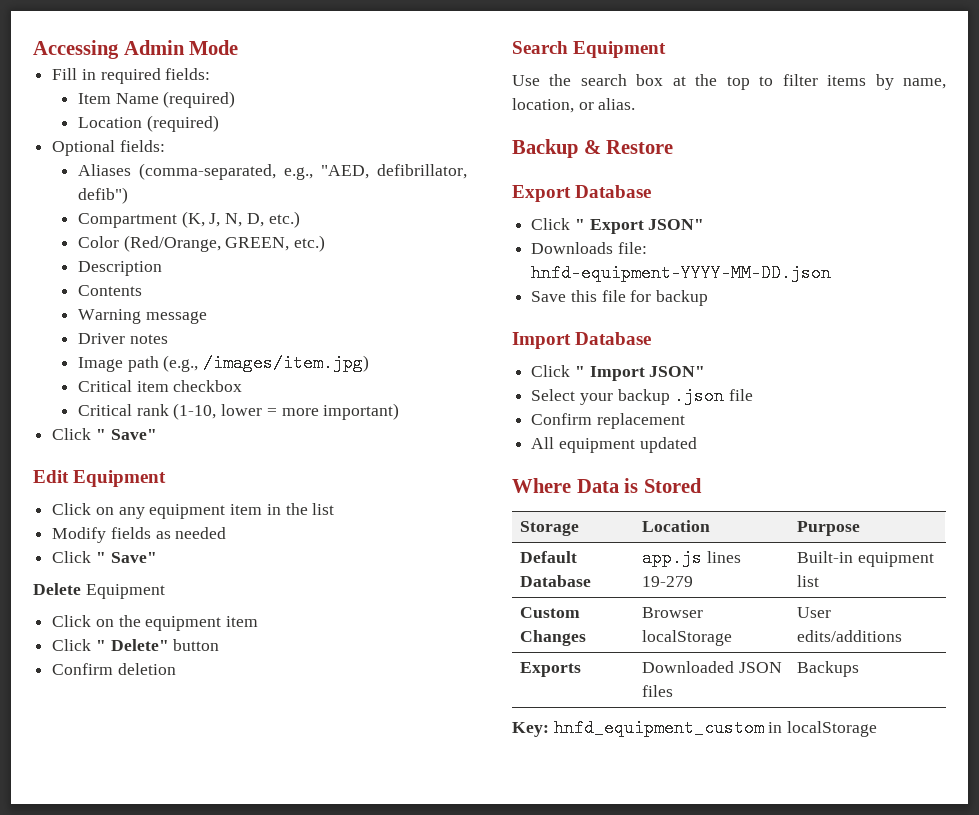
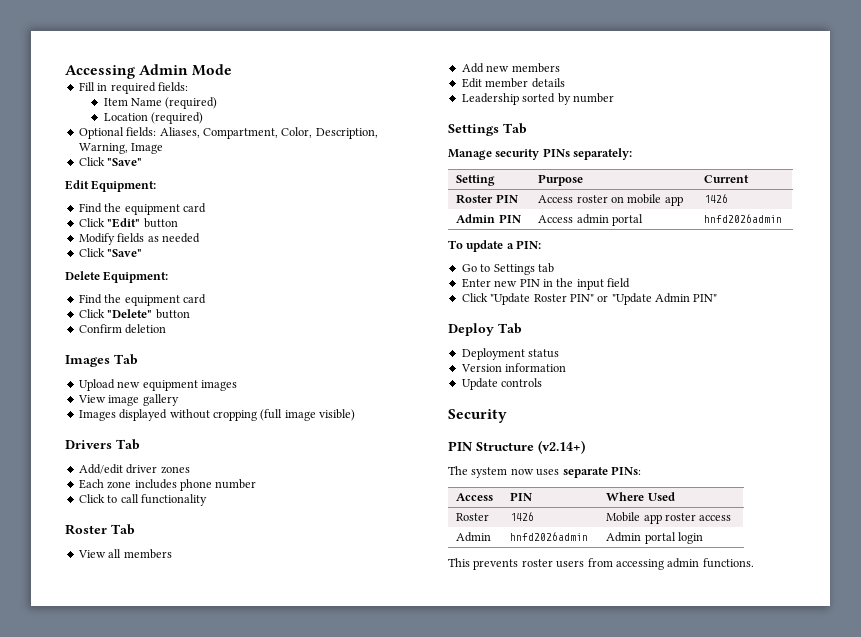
- Optional fields:
- Aliases (comma-separated, e.g., "AED, defibrillator, defib")
- Compartment (K, J, N, D, etc.)
- Color (Red/Orange, GREEN, etc.)
- Description
- Contents
- Warning message
- Driver notes
- Image path (e.g., /images/item.jpg)
- Critical item checkbox
- Critical rank (1-10, lower = more important)
- Click " Save"
- Edit Equipment
- Click on any equipment item in the list
+ Optional fields: Aliases, Compartment, Color, Description, Warning, Image
+ Click "Save"
+ Edit Equipment:
+ Find the equipment card
+ Click "Edit" button
  Modify fields as needed
- Click " Save"
+ Click "Save"
- Delete Equipment
- Click on the equipment item
- Click " Delete" button
+ Delete Equipment:
+ Find the equipment card
+ Click "Delete" button
  Confirm deletion
- Search Equipment
- Use the search box at the top to filter items by name, location, or alias.
- Backup & Restore
- Export Database
- Click " Export JSON"
- Downloads file: hnfd-equipment-YYYY-MM-DD.json
- Save this file for backup
- Import Database
- Click " Import JSON"
- Select your backup .json file
- Confirm replacement
- All equipment updated
- Where Data is Stored
- Storage | Location | Purpose
- Default Database | app.js lines 19-279 | Built-in equipment list
- Custom Changes | Browser localStorage | User edits/additions
- Exports | Downloaded JSON files | Backups
- Key: hnfd_equipment_custom in localStorage
+ Images Tab
+ Upload new equipment images
+ View image gallery
+ Images displayed without cropping (full image visible)
+ Drivers Tab
+ Add/edit driver zones
+ Each zone includes phone number
+ Click to call functionality
+ Roster Tab
+ View all members
+ Add new members
+ Edit member details
+ Leadership sorted by number
+ Settings Tab
+ Manage security PINs separately:
+ Setting | Purpose | Current
+ Roster PIN | Access roster on mobile app | 1426
+ Admin PIN | Access admin portal | hnfd2026admin
+ To update a PIN:
+ Go to Settings tab
+ Enter new PIN in the input field
+ Click "Update Roster PIN" or "Update Admin PIN"
+ Deploy Tab
+ Deployment status
+ Version information
+ Update controls
+ Security
+ PIN Structure (v2.14+)
+ The system now uses separate PINs:
+ Access | PIN | Where Used
+ Roster | 1426 | Mobile app roster access
+ Admin | hnfd2026admin | Admin portal login
+ This prevents roster users from accessing admin functions.

